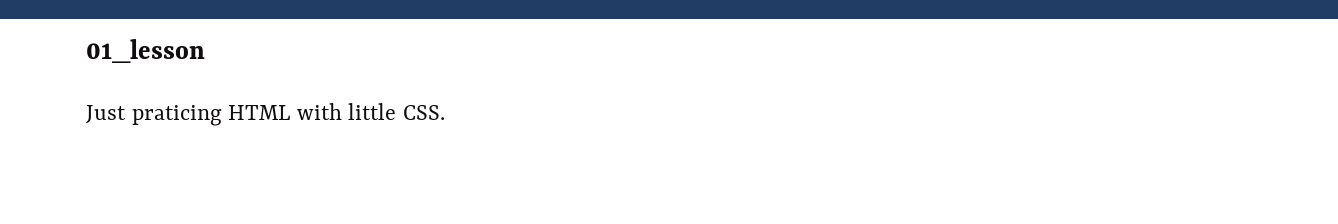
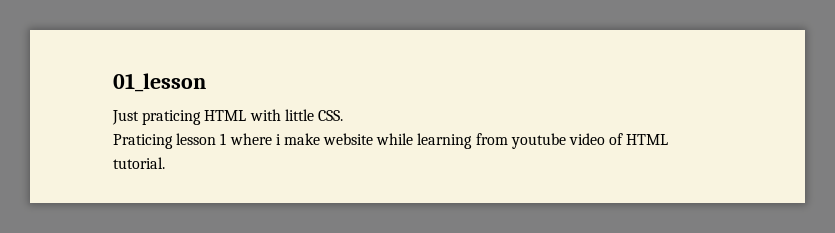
+ Praticing lesson 1 where i make website while learning from youtube video of HTML tutorial.

